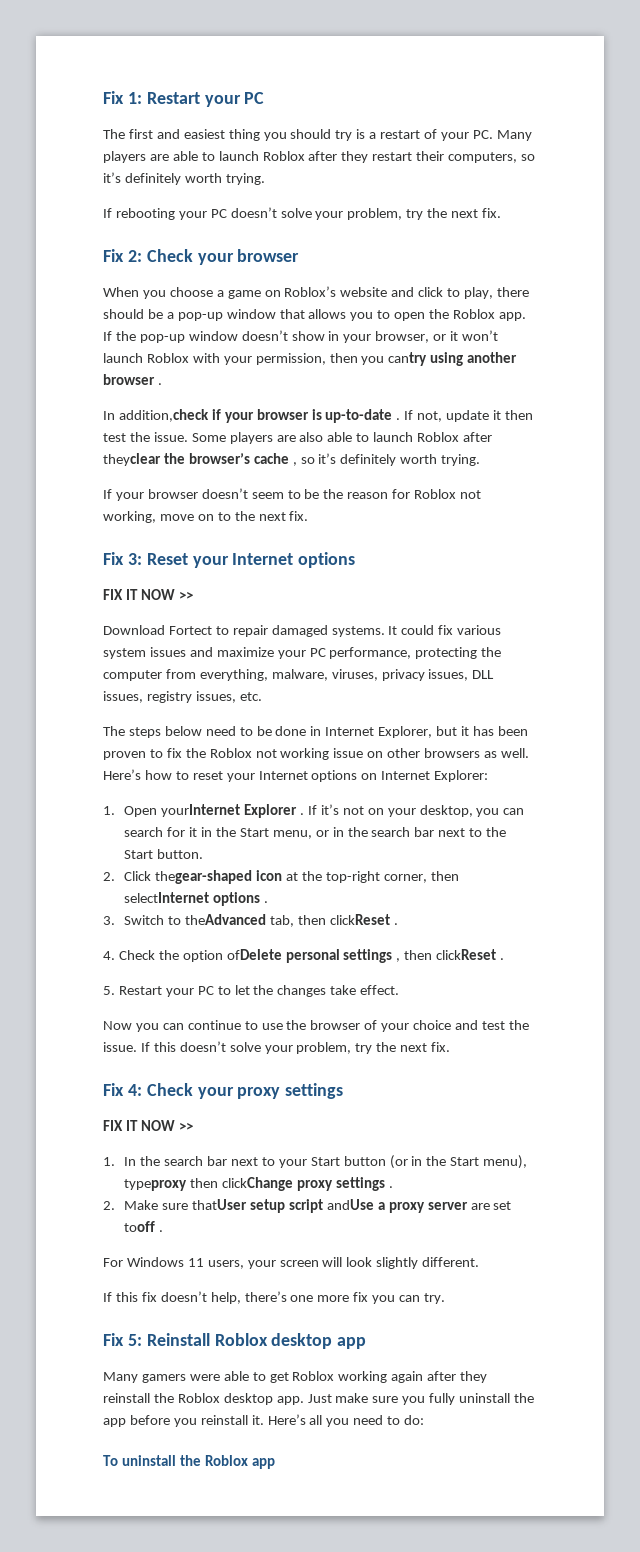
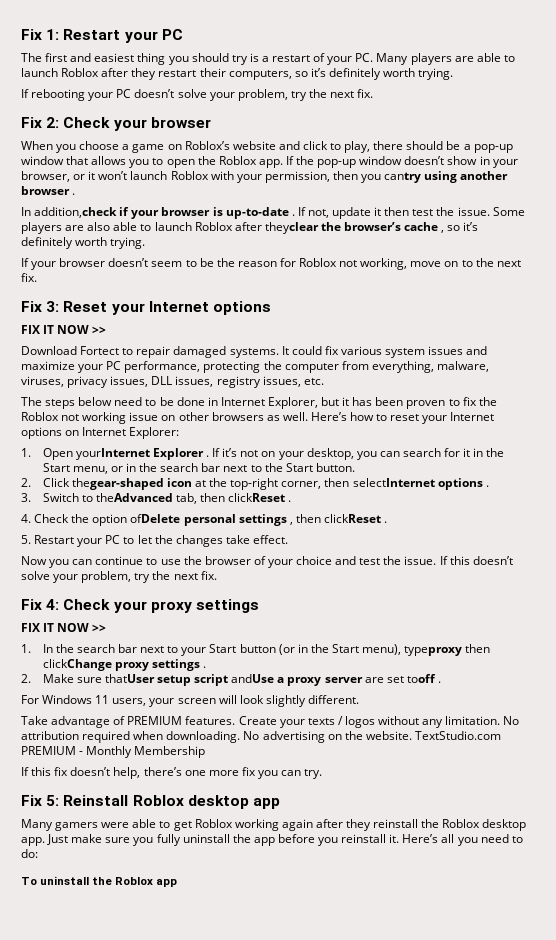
+ Take advantage of PREMIUM features. Create your texts / logos without any limitation. No attribution required when downloading. No advertising on the website. TextStudio.com PREMIUM - Monthly Membership

